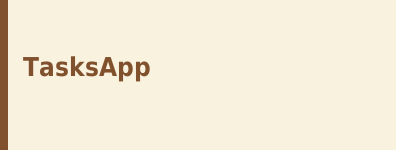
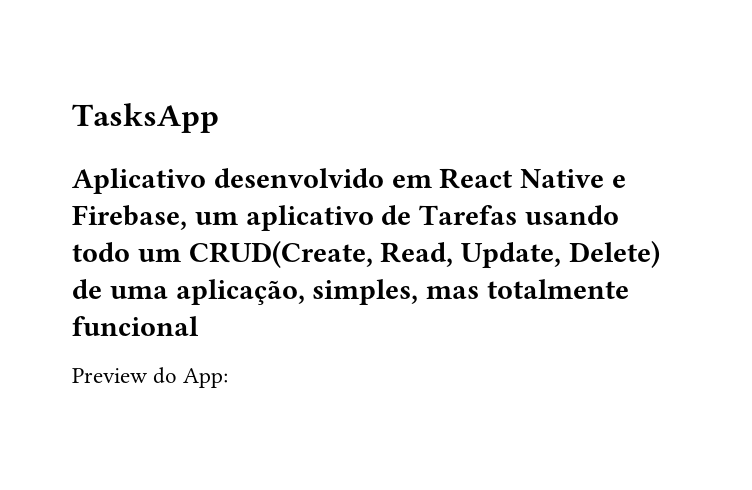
+ Aplicativo desenvolvido em React Native e Firebase, um aplicativo de Tarefas usando todo um CRUD(Create, Read, Update, Delete) de uma aplicação, simples, mas totalmente funcional
+ Preview do App:

